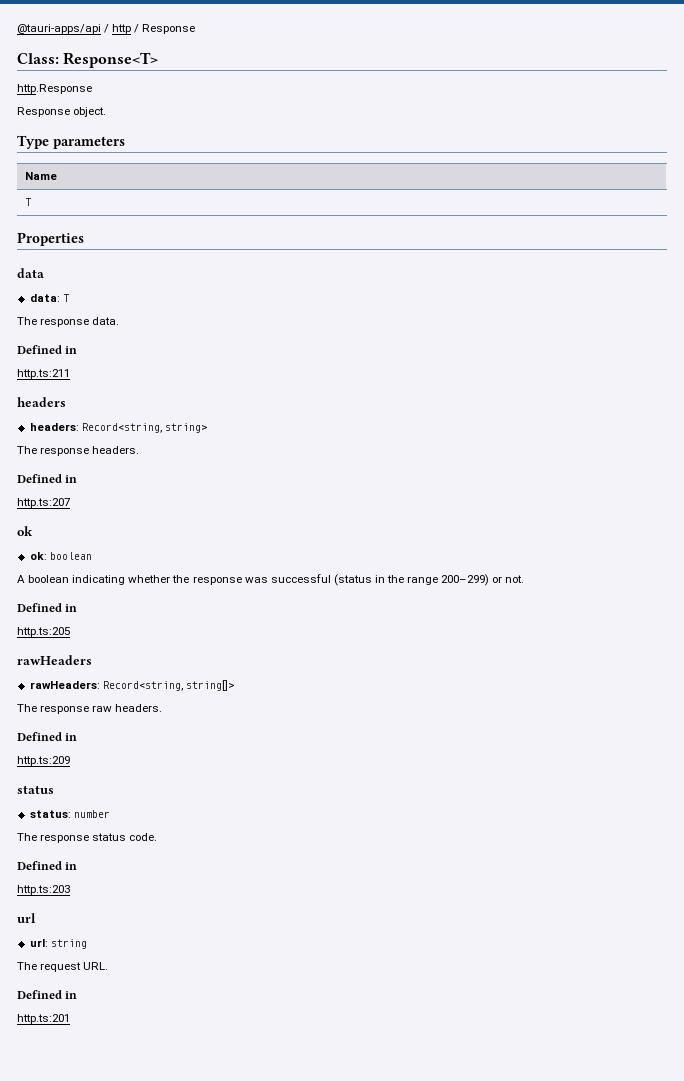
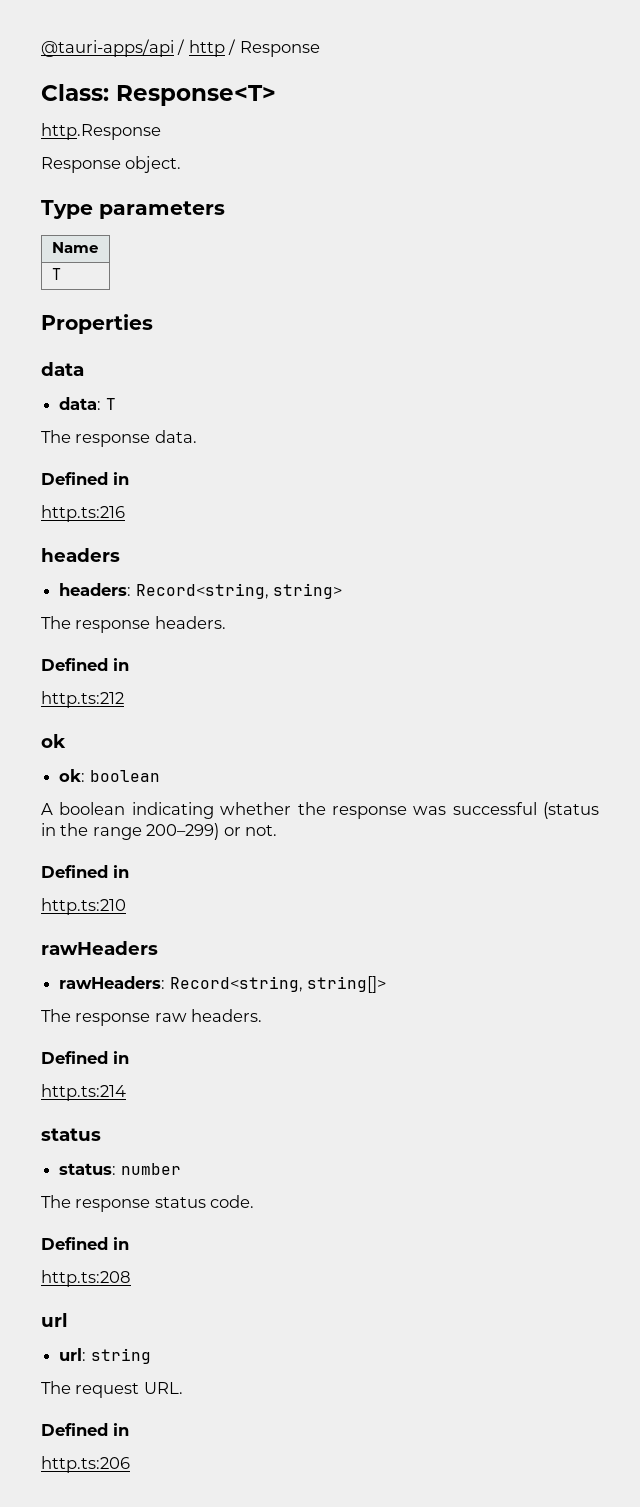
- http.ts:211
+ http.ts:216
- http.ts:207
+ http.ts:212
- http.ts:205
+ http.ts:210
- http.ts:209
+ http.ts:214
- http.ts:203
+ http.ts:208
- http.ts:201
+ http.ts:206

